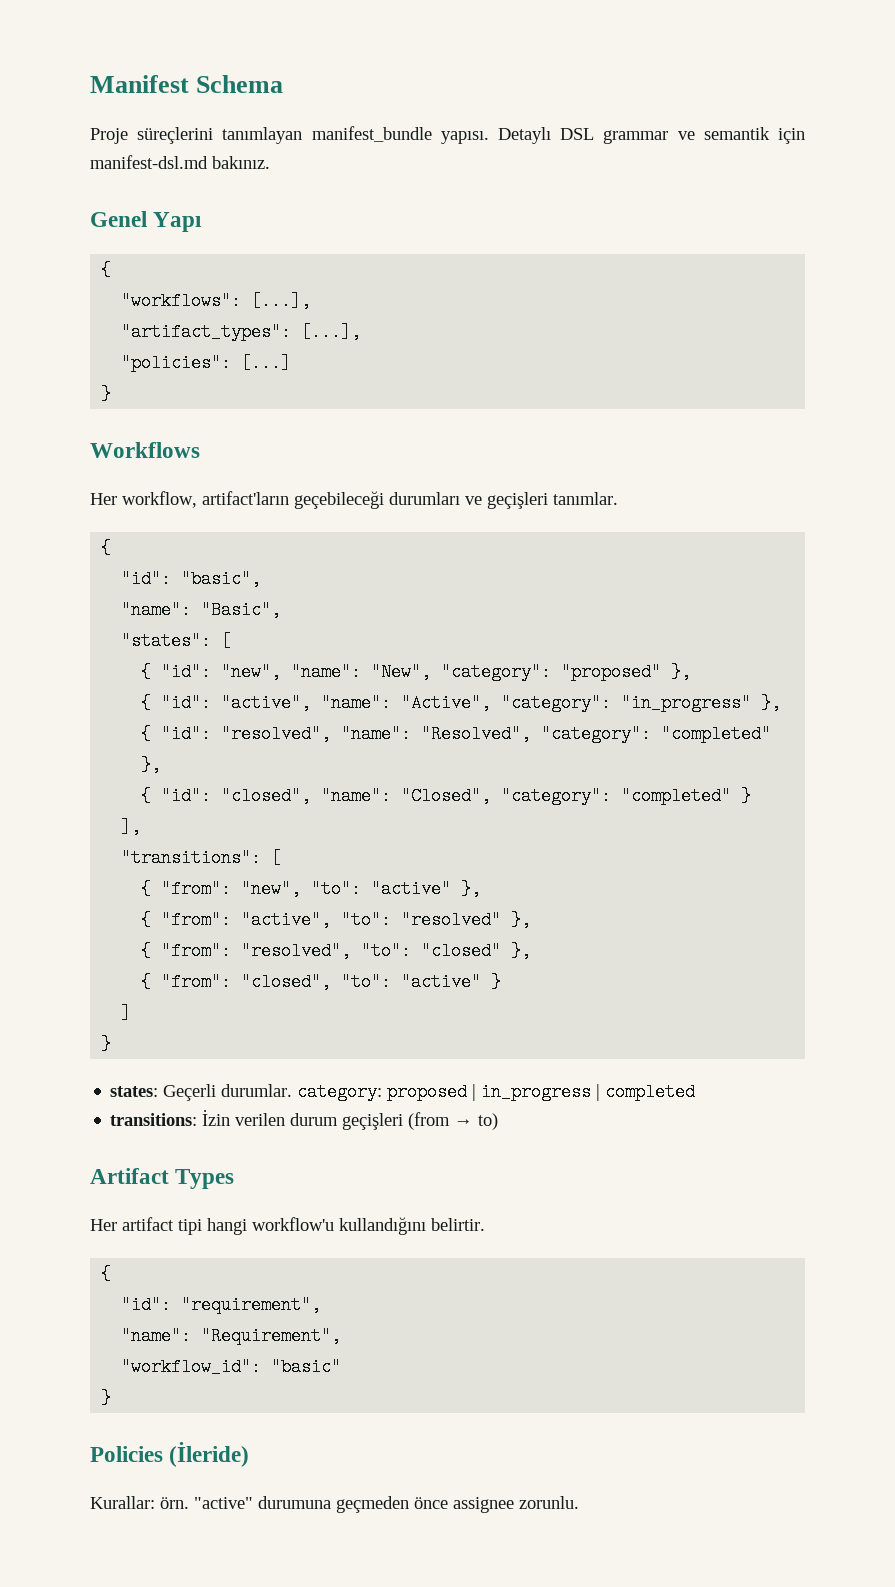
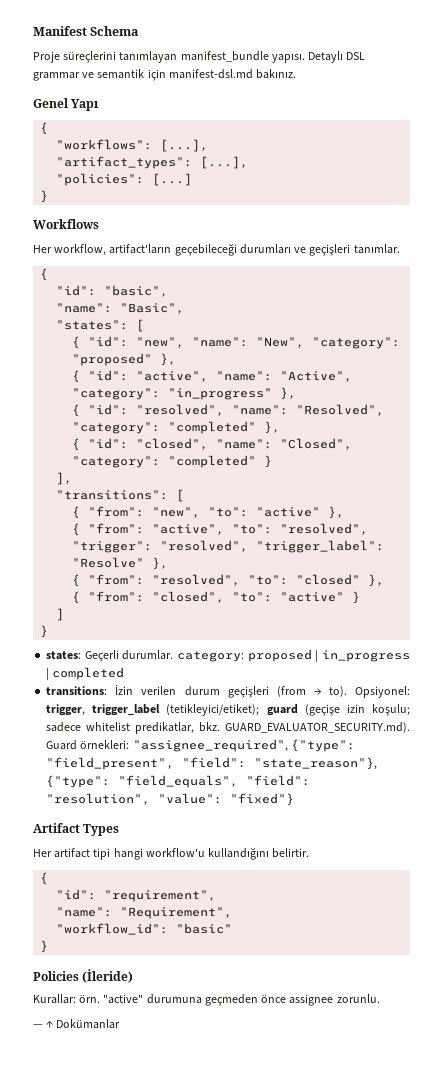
- { "from": "active", "to": "resolved" },
+ { "from": "active", "to": "resolved", "trigger": "resolved", "trigger_label": "Resolve" },
- transitions: İzin verilen durum geçişleri (from → to)
+ transitions: İzin verilen durum geçişleri (from → to). Opsiyonel: trigger, trigger_label (tetikleyici/etiket); guard (geçişe izin koşulu; sadece whitelist predikatlar, bkz. GUARD_EVALUATOR_SECURITY.md). Guard örnekleri: "assignee_required", {"type": "field_present", "field": "state_reason"}, {"type": "field_equals", "field": "resolution", "value": "fixed"}
+ — ↑ Dokümanlar

